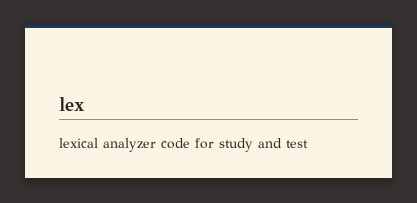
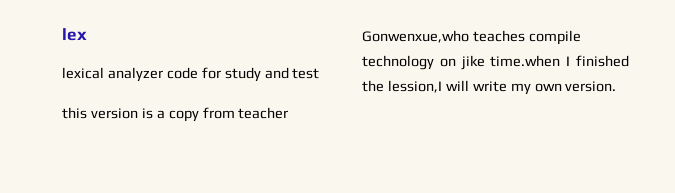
+ this version is a copy from teacher Gonwenxue,who teaches compile technology on jike time.when I finished the lession,I will write my own version.

